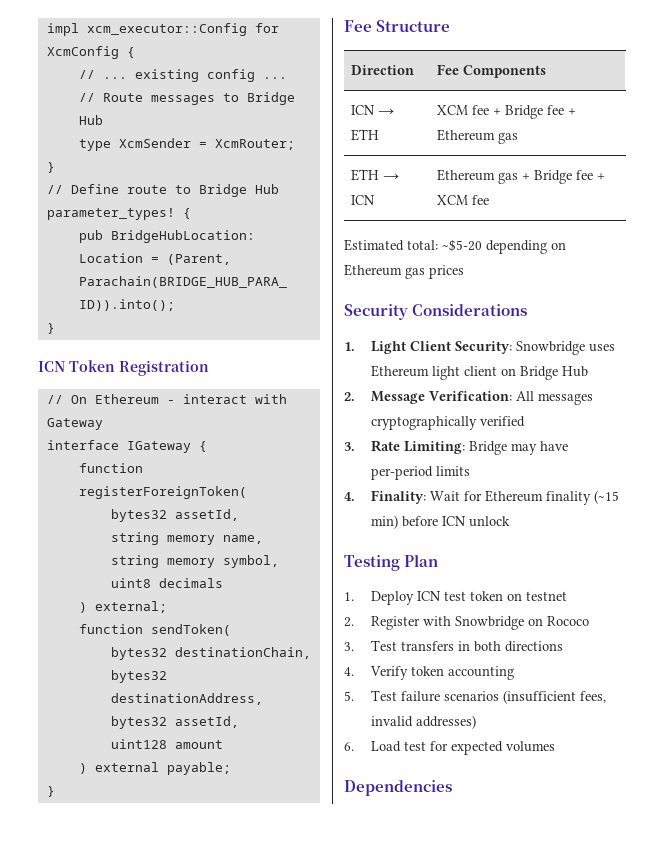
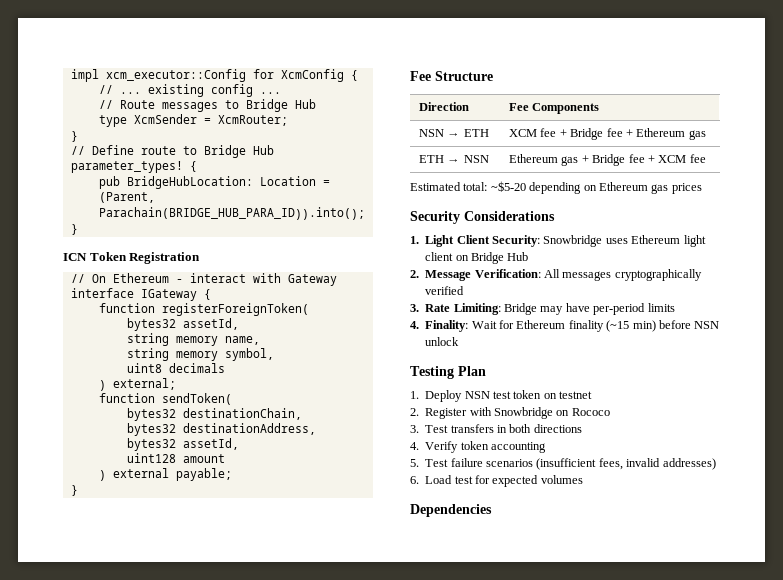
- ICN → ETH | XCM fee + Bridge fee + Ethereum gas
+ NSN → ETH | XCM fee + Bridge fee + Ethereum gas
- ETH → ICN | Ethereum gas + Bridge fee + XCM fee
+ ETH → NSN | Ethereum gas + Bridge fee + XCM fee
- 4. Finality: Wait for Ethereum finality (~15 min) before ICN unlock
+ 4. Finality: Wait for Ethereum finality (~15 min) before NSN unlock
- 1. Deploy ICN test token on testnet
+ 1. Deploy NSN test token on testnet

